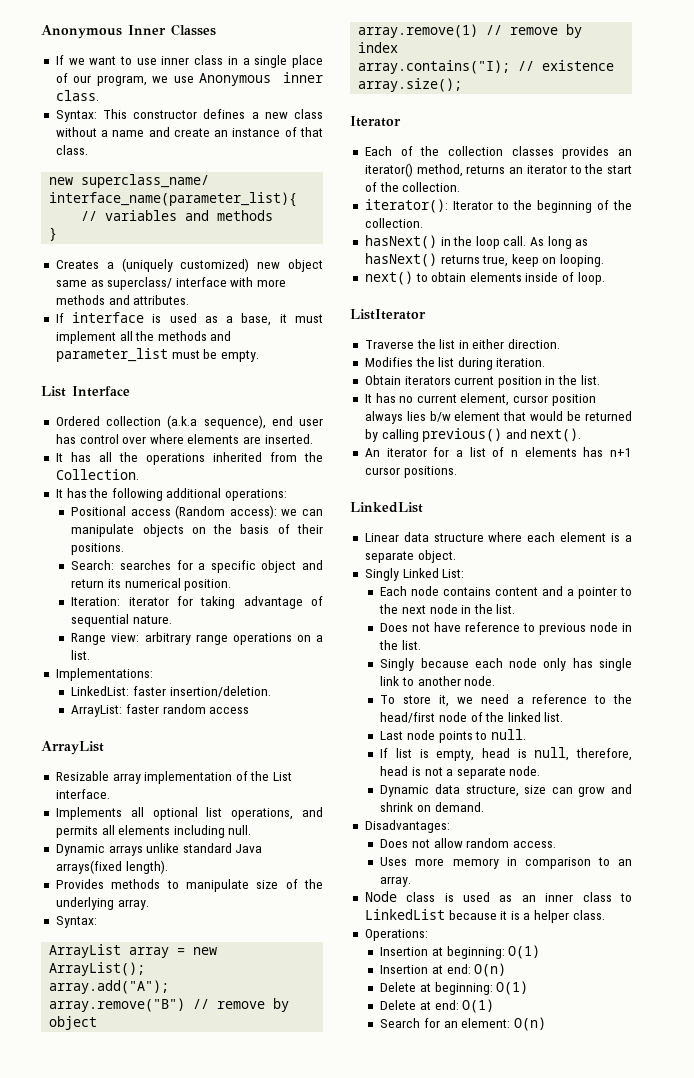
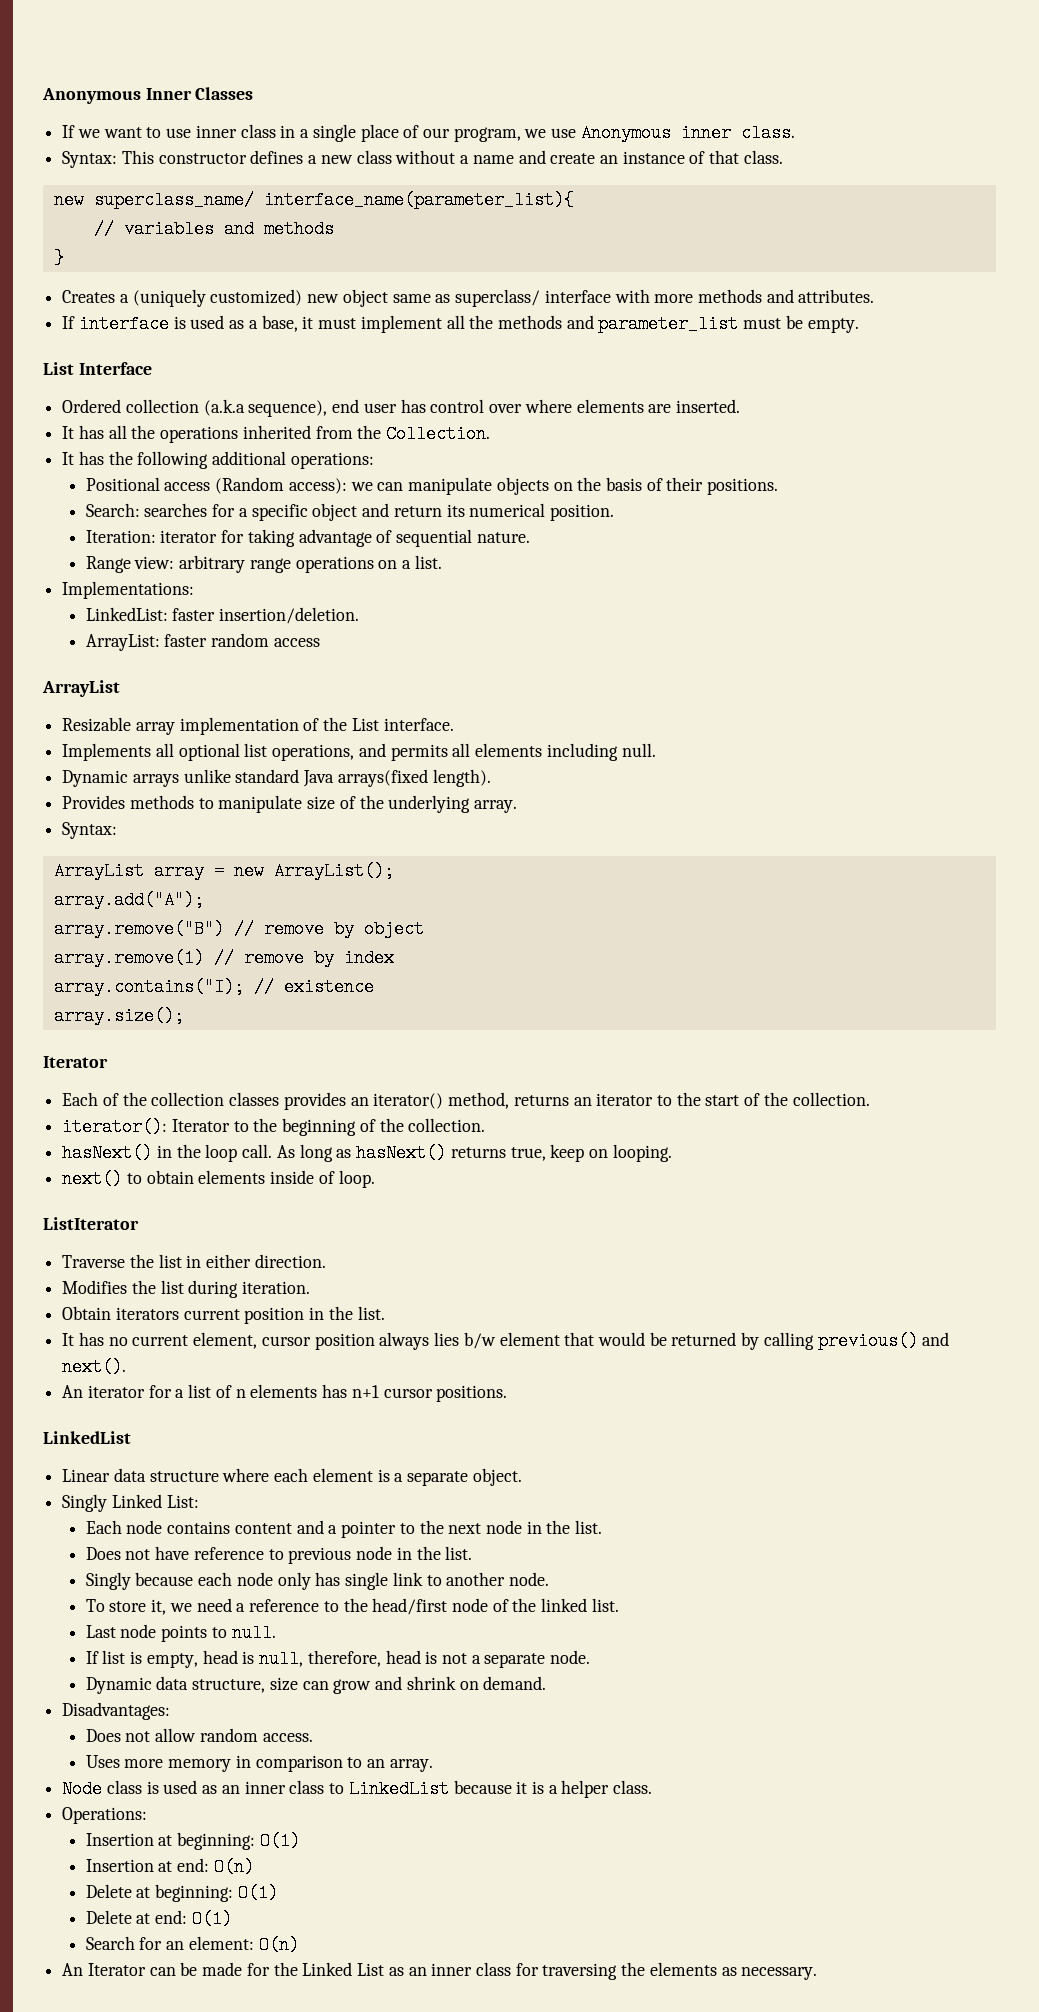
+ An Iterator can be made for the Linked List as an inner class for traversing the elements as necessary.

